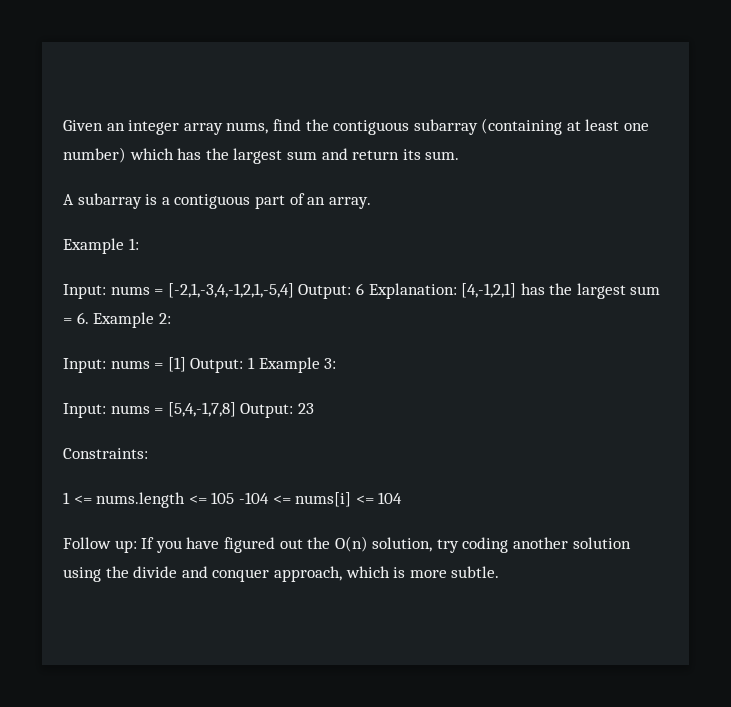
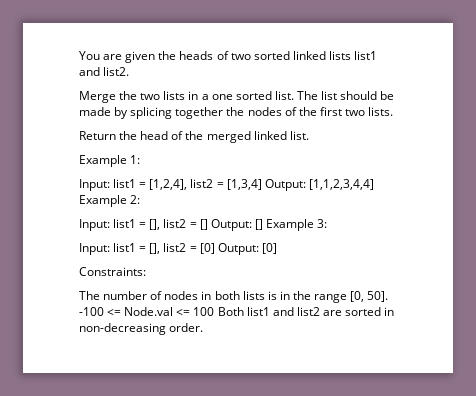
- Given an integer array nums, find the contiguous subarray (containing at least one number) which has the largest sum and return its sum.
- A subarray is a contiguous part of an array.
+ You are given the heads of two sorted linked lists list1 and list2.
+ Merge the two lists in a one sorted list. The list should be made by splicing together the nodes of the first two lists.
+ Return the head of the merged linked list.
  Example 1:
- Input: nums = [-2,1,-3,4,-1,2,1,-5,4] Output: 6 Explanation: [4,-1,2,1] has the largest sum = 6. Example 2:
- Input: nums = [1] Output: 1 Example 3:
- Input: nums = [5,4,-1,7,8] Output: 23
+ Input: list1 = [1,2,4], list2 = [1,3,4] Output: [1,1,2,3,4,4] Example 2:
+ Input: list1 = [], list2 = [] Output: [] Example 3:
+ Input: list1 = [], list2 = [0] Output: [0]
  Constraints:
- 1 <= nums.length <= 105 -104 <= nums[i] <= 104
- Follow up: If you have figured out the O(n) solution, try coding another solution using the divide and conquer approach, which is more subtle.
+ The number of nodes in both lists is in the range [0, 50]. -100 <= Node.val <= 100 Both list1 and list2 are sorted in non-decreasing order.

